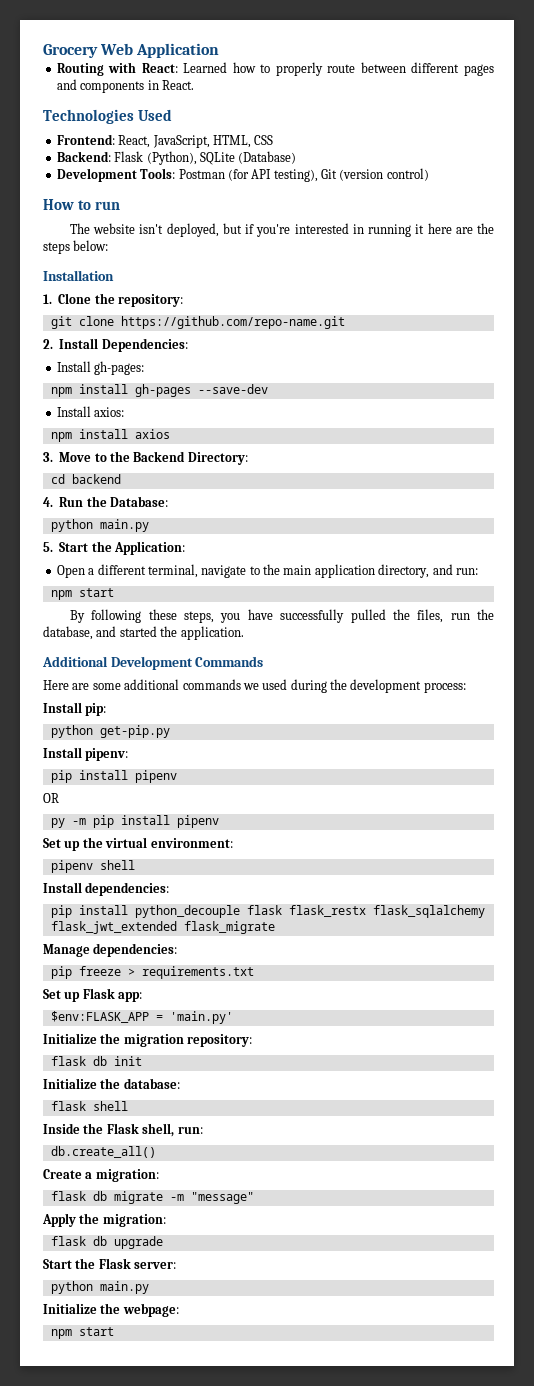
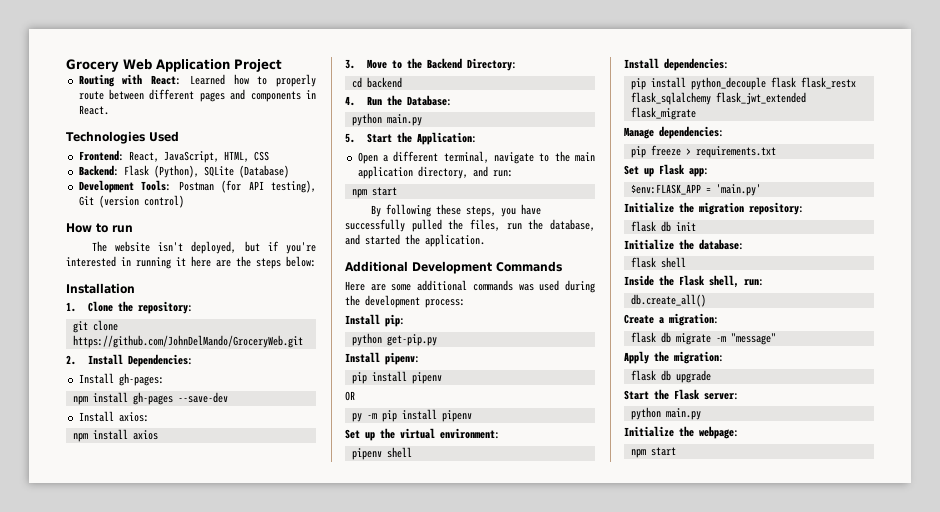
- Grocery Web Application
+ Grocery Web Application Project
- git clone https://github.com/repo-name.git
+ git clone https://github.com/JohnDelMando/GroceryWeb.git
- Here are some additional commands we used during the development process:
+ Here are some additional commands was used during the development process:

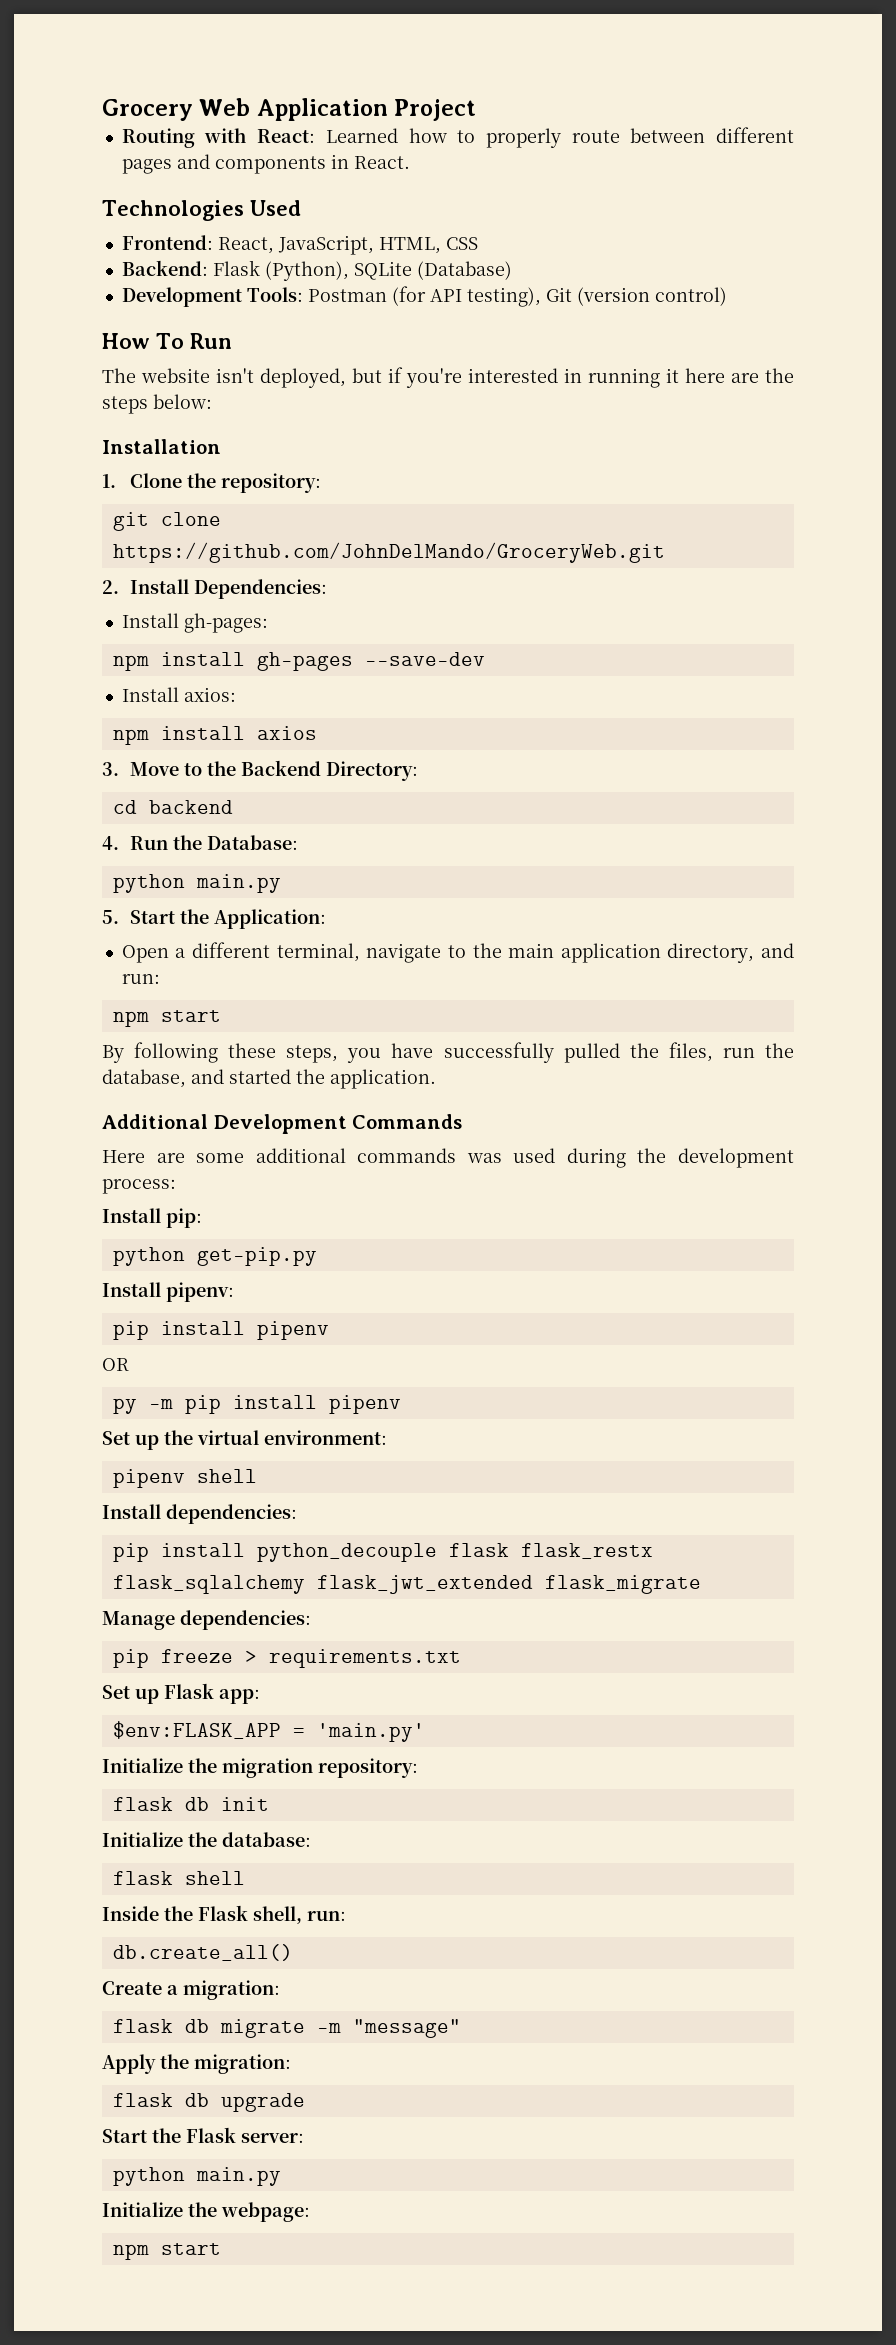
- How to run
+ How To Run

